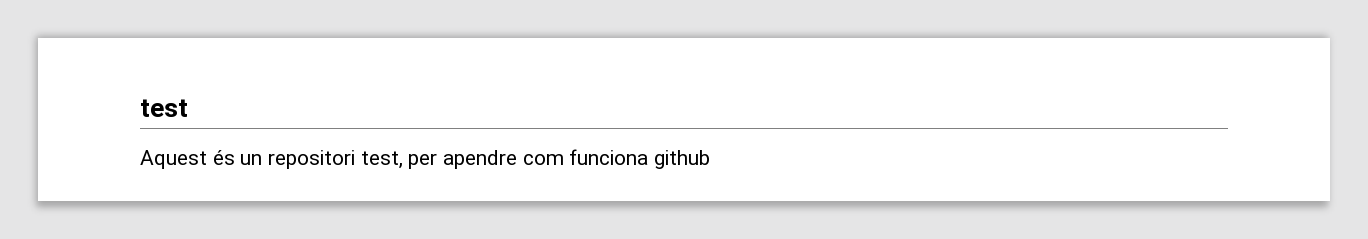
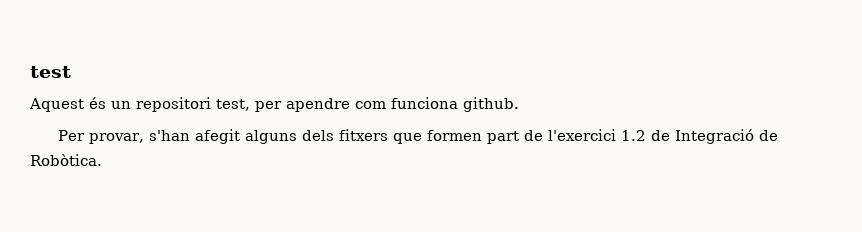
- Aquest és un repositori test, per apendre com funciona github
+ Aquest és un repositori test, per apendre com funciona github.
+ Per provar, s'han afegit alguns dels fitxers que formen part de l'exercici 1.2 de Integració de Robòtica.

